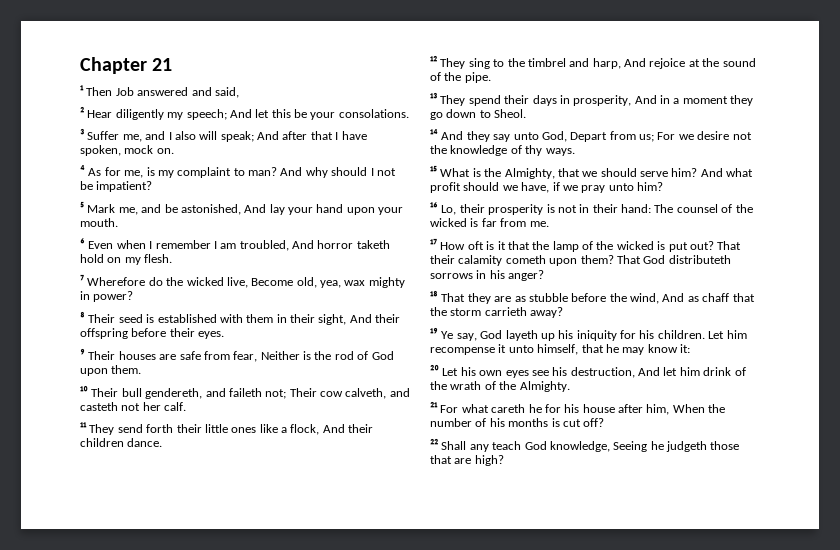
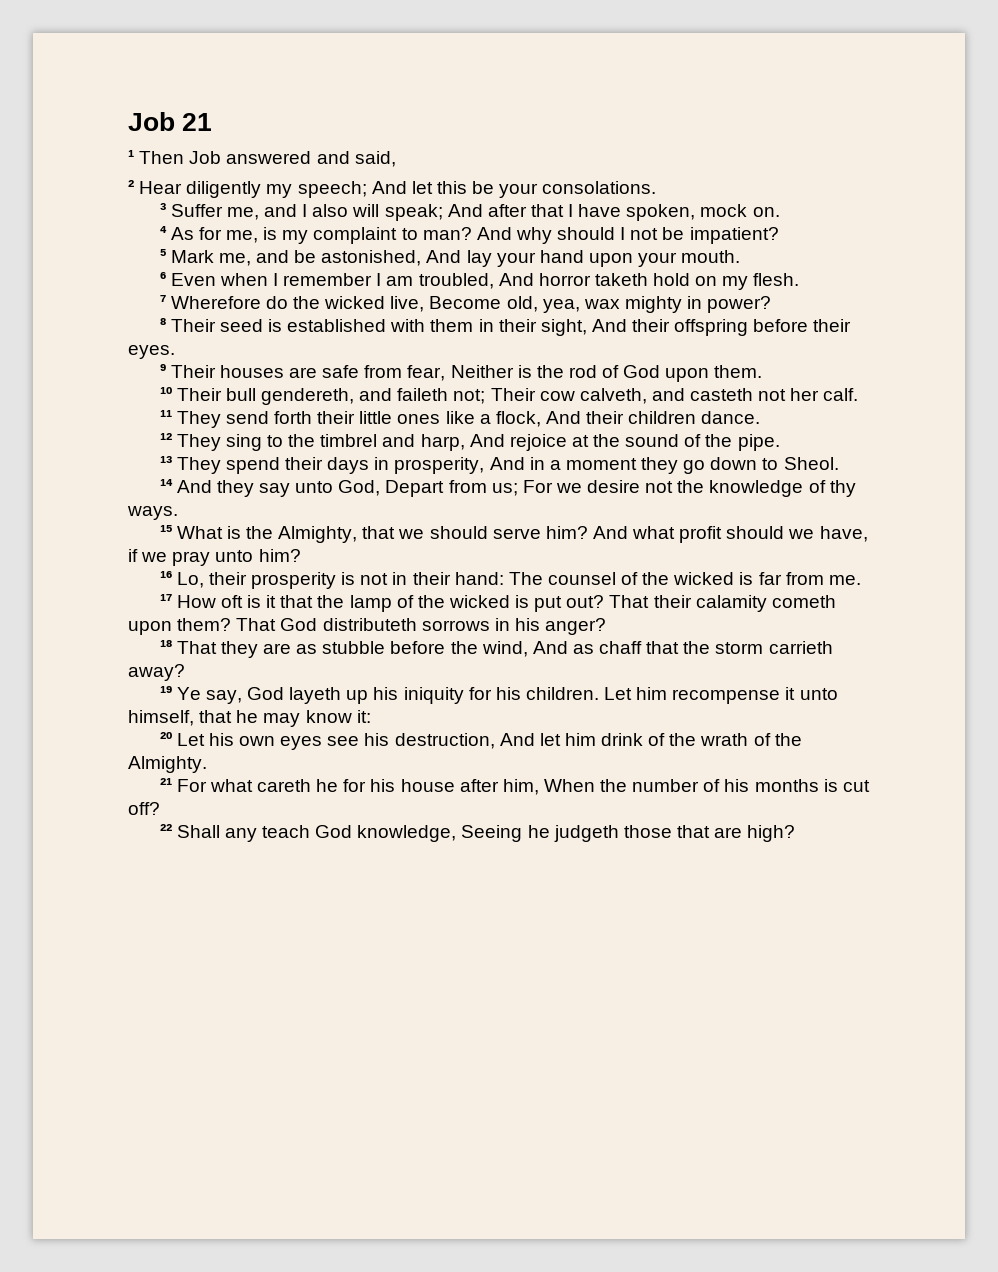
- Chapter 21
+ Job 21

